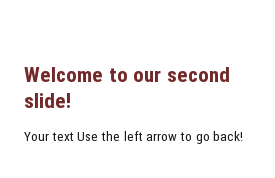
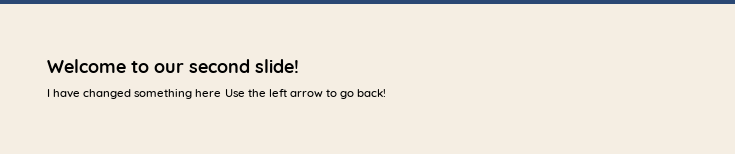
- Your text Use the left arrow to go back!
+ I have changed something here Use the left arrow to go back!

